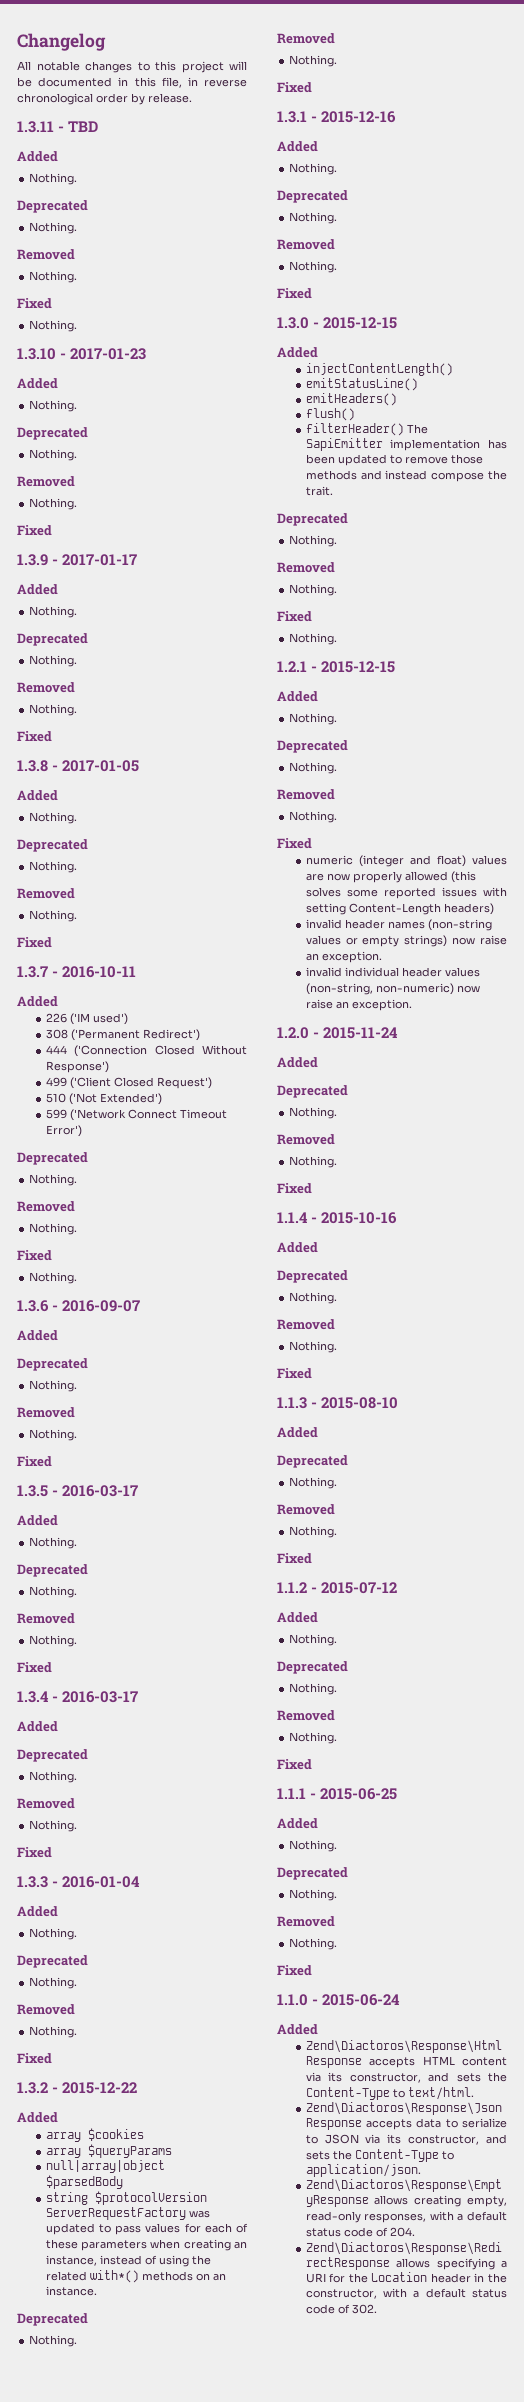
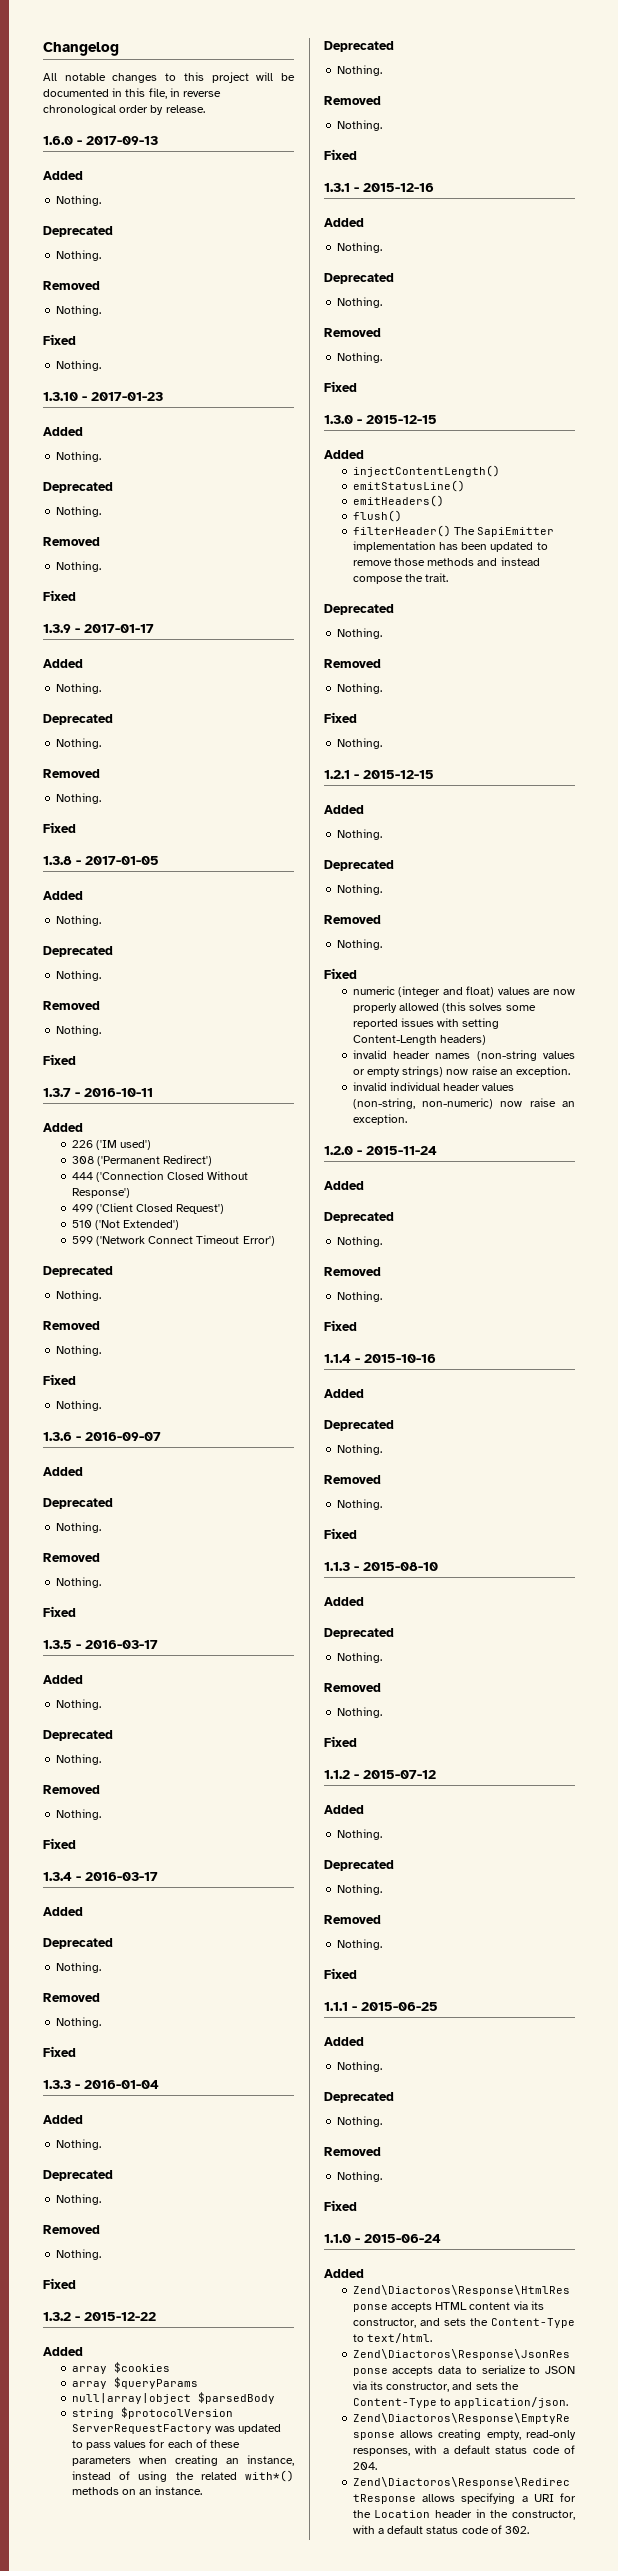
- 1.3.11 - TBD
+ 1.6.0 - 2017-09-13

